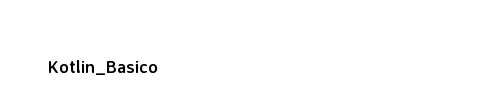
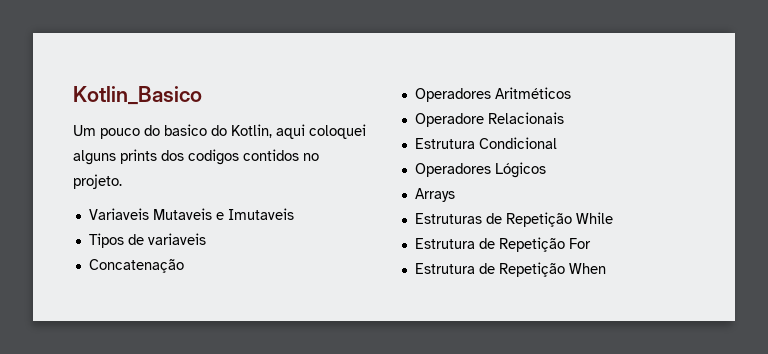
+ Um pouco do basico do Kotlin, aqui coloquei alguns prints dos codigos contidos no projeto.
+ Variaveis Mutaveis e Imutaveis
+ Tipos de variaveis
+ Concatenação
+ Operadores Aritméticos
+ Operadore Relacionais
+ Estrutura Condicional
+ Operadores Lógicos
+ Arrays
+ Estruturas de Repetição While
+ Estrutura de Repetição For
+ Estrutura de Repetição When

